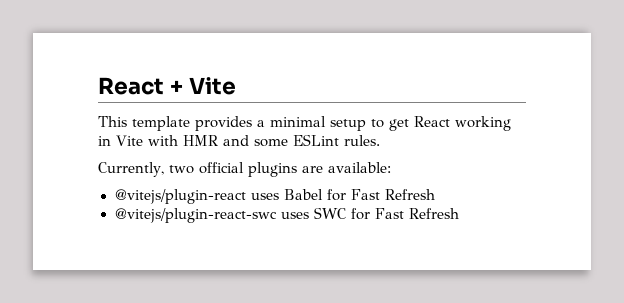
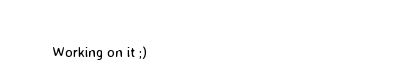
- React + Vite
- This template provides a minimal setup to get React working in Vite with HMR and some ESLint rules.
- Currently, two official plugins are available:
- @vitejs/plugin-react uses Babel for Fast Refresh
- @vitejs/plugin-react-swc uses SWC for Fast Refresh
+ Working on it ;)

